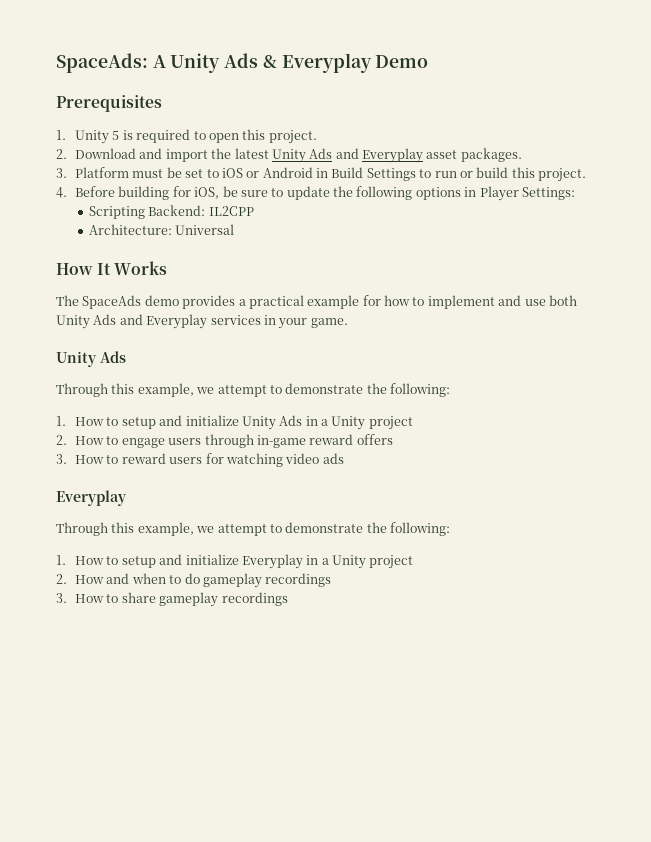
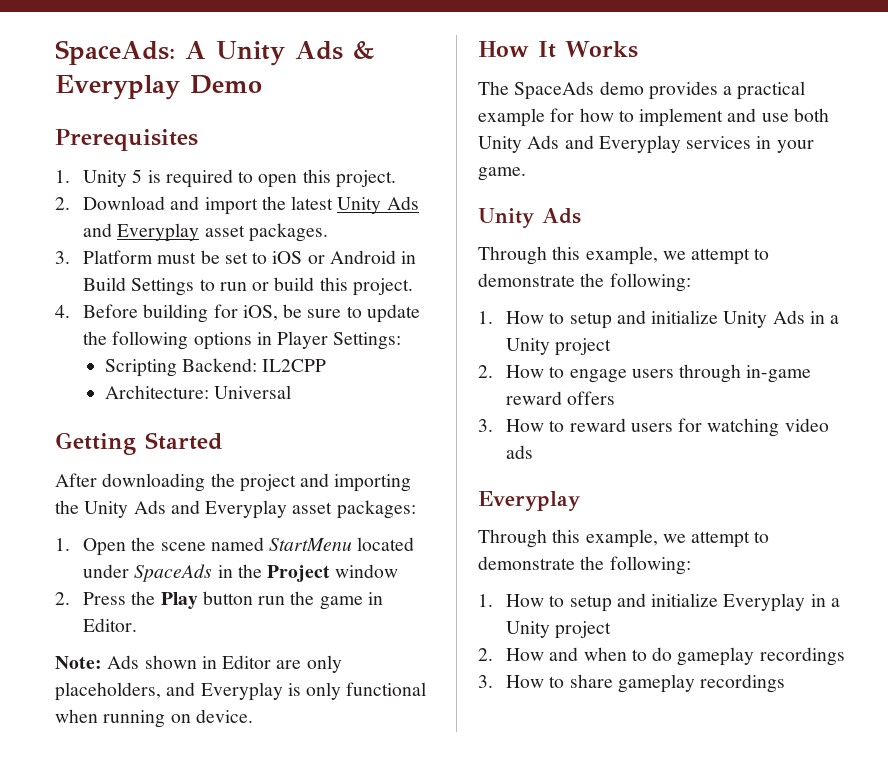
+ Getting Started
+ After downloading the project and importing the Unity Ads and Everyplay asset packages:
+ 1. Open the scene named StartMenu located under SpaceAds in the Project window
+ 2. Press the Play button run the game in Editor.
+ Note: Ads shown in Editor are only placeholders, and Everyplay is only functional when running on device.

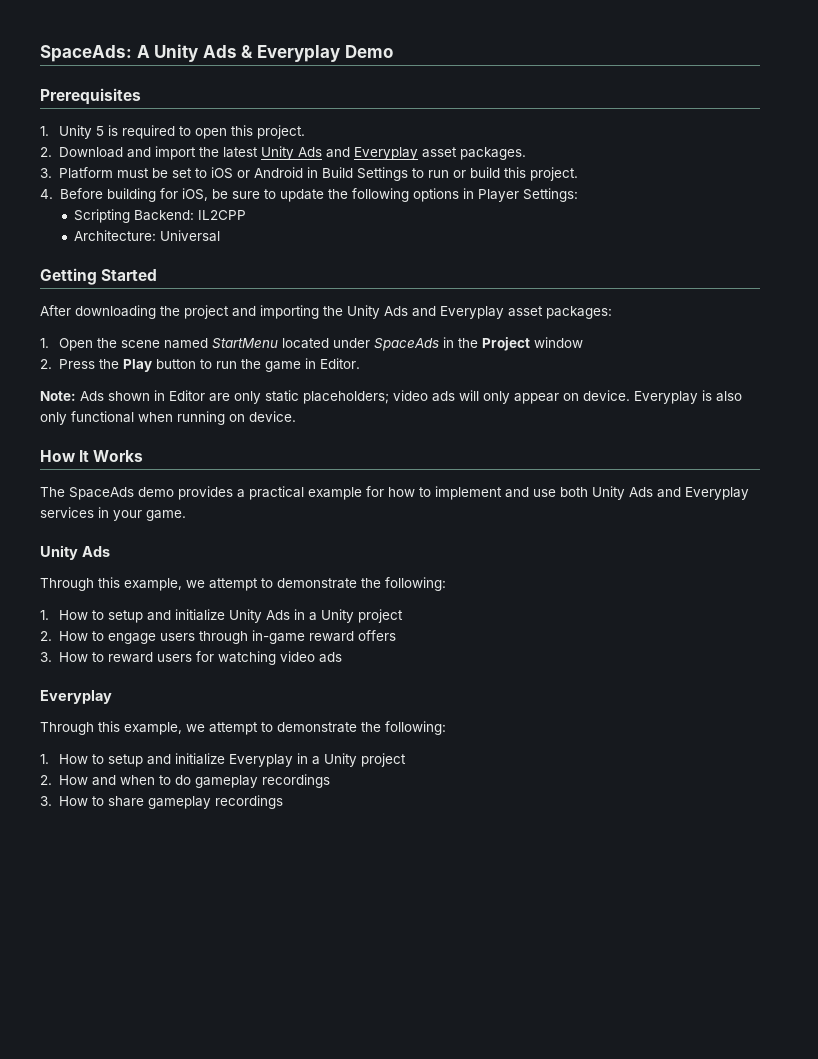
- 2. Press the Play button run the game in Editor.
+ 2. Press the Play button to run the game in Editor.
- Note: Ads shown in Editor are only placeholders, and Everyplay is only functional when running on device.
+ Note: Ads shown in Editor are only static placeholders; video ads will only appear on device. Everyplay is also only functional when running on device.

